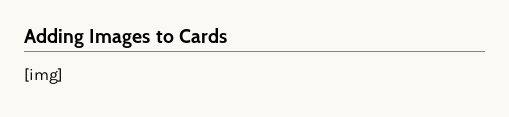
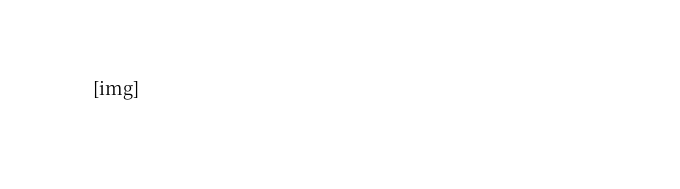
- Adding Images to Cards

